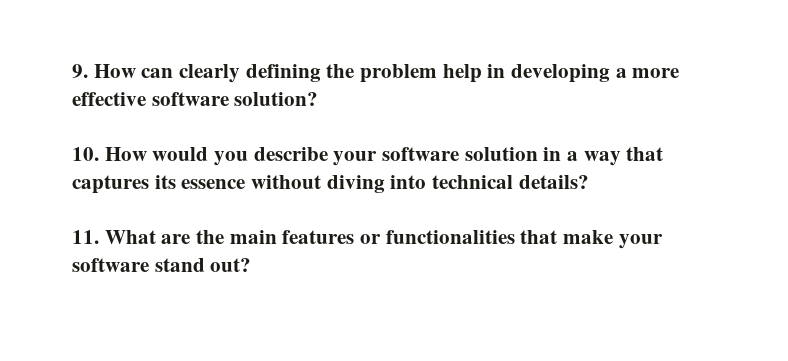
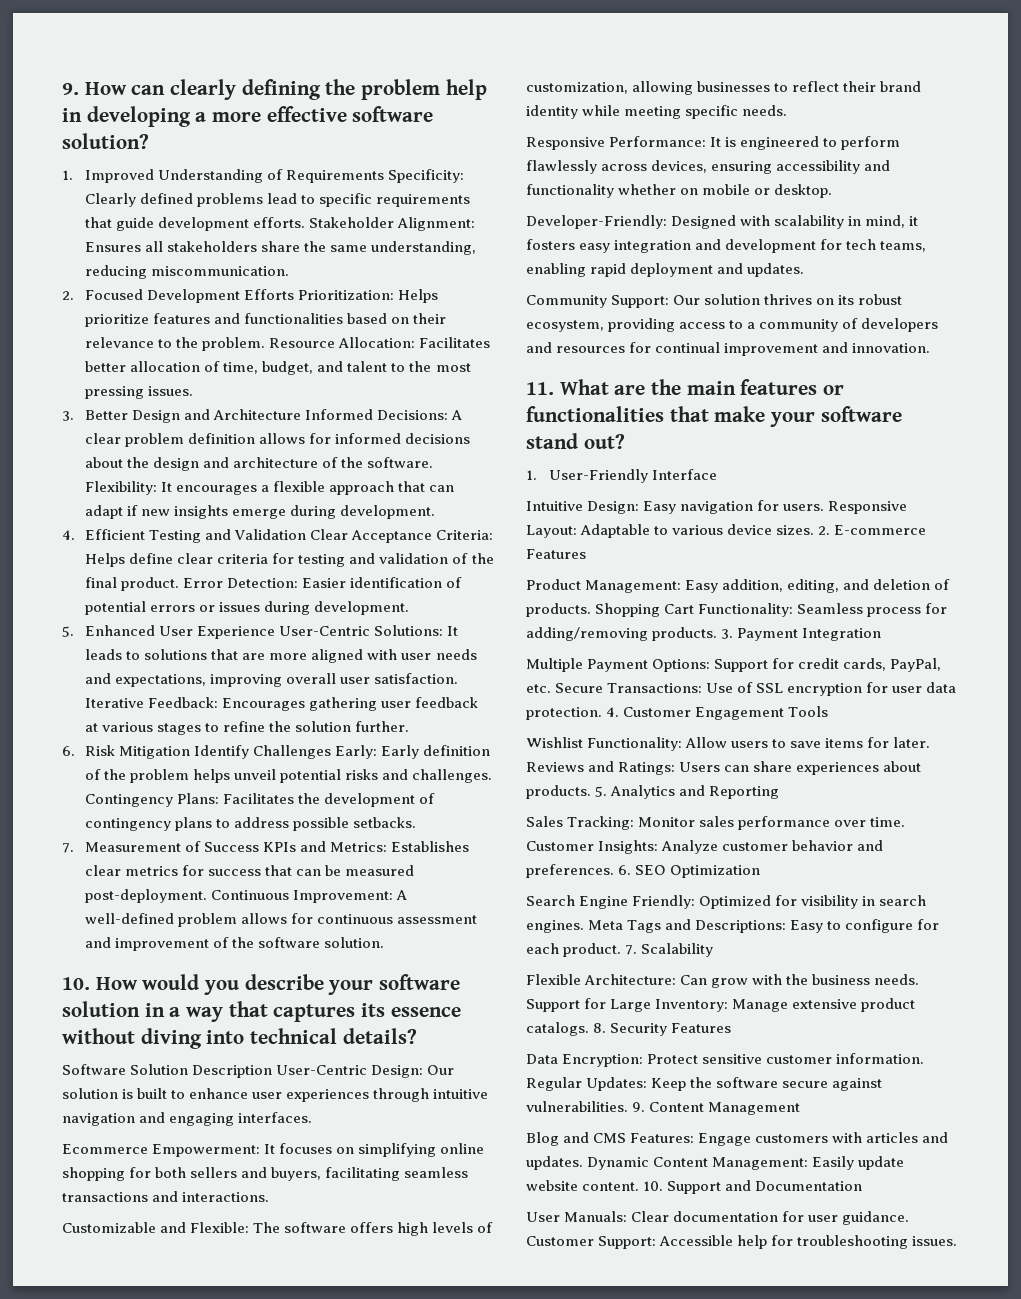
+ 1. Improved Understanding of Requirements Specificity: Clearly defined problems lead to specific requirements that guide development efforts. Stakeholder Alignment: Ensures all stakeholders share the same understanding, reducing miscommunication.
+ 2. Focused Development Efforts Prioritization: Helps prioritize features and functionalities based on their relevance to the problem. Resource Allocation: Facilitates better allocation of time, budget, and talent to the most pressing issues.
+ 3. Better Design and Architecture Informed Decisions: A clear problem definition allows for informed decisions about the design and architecture of the software. Flexibility: It encourages a flexible approach that can adapt if new insights emerge during development.
+ 4. Efficient Testing and Validation Clear Acceptance Criteria: Helps define clear criteria for testing and validation of the final product. Error Detection: Easier identification of potential errors or issues during development.
+ 5. Enhanced User Experience User-Centric Solutions: It leads to solutions that are more aligned with user needs and expectations, improving overall user satisfaction. Iterative Feedback: Encourages gathering user feedback at various stages to refine the solution further.
+ 6. Risk Mitigation Identify Challenges Early: Early definition of the problem helps unveil potential risks and challenges. Contingency Plans: Facilitates the development of contingency plans to address possible setbacks.
+ 7. Measurement of Success KPIs and Metrics: Establishes clear metrics for success that can be measured post-deployment. Continuous Improvement: A well-defined problem allows for continuous assessment and improvement of the software solution.
+ Software Solution Description User-Centric Design: Our solution is built to enhance user experiences through intuitive navigation and engaging interfaces.
+ Ecommerce Empowerment: It focuses on simplifying online shopping for both sellers and buyers, facilitating seamless transactions and interactions.
+ Customizable and Flexible: The software offers high levels of customization, allowing businesses to reflect their brand identity while meeting specific needs.
+ Responsive Performance: It is engineered to perform flawlessly across devices, ensuring accessibility and functionality whether on mobile or desktop.
+ Developer-Friendly: Designed with scalability in mind, it fosters easy integration and development for tech teams, enabling rapid deployment and updates.
+ Community Support: Our solution thrives on its robust ecosystem, providing access to a community of developers and resources for continual improvement and innovation.
+ 1. User-Friendly Interface
+ Intuitive Design: Easy navigation for users. Responsive Layout: Adaptable to various device sizes. 2. E-commerce Features
+ Product Management: Easy addition, editing, and deletion of products. Shopping Cart Functionality: Seamless process for adding/removing products. 3. Payment Integration
+ Multiple Payment Options: Support for credit cards, PayPal, etc. Secure Transactions: Use of SSL encryption for user data protection. 4. Customer Engagement Tools
+ Wishlist Functionality: Allow users to save items for later. Reviews and Ratings: Users can share experiences about products. 5. Analytics and Reporting
+ Sales Tracking: Monitor sales performance over time. Customer Insights: Analyze customer behavior and preferences. 6. SEO Optimization
+ Search Engine Friendly: Optimized for visibility in search engines. Meta Tags and Descriptions: Easy to configure for each product. 7. Scalability
+ Flexible Architecture: Can grow with the business needs. Support for Large Inventory: Manage extensive product catalogs. 8. Security Features
+ Data Encryption: Protect sensitive customer information. Regular Updates: Keep the software secure against vulnerabilities. 9. Content Management
+ Blog and CMS Features: Engage customers with articles and updates. Dynamic Content Management: Easily update website content. 10. Support and Documentation
+ User Manuals: Clear documentation for user guidance. Customer Support: Accessible help for troubleshooting issues.

